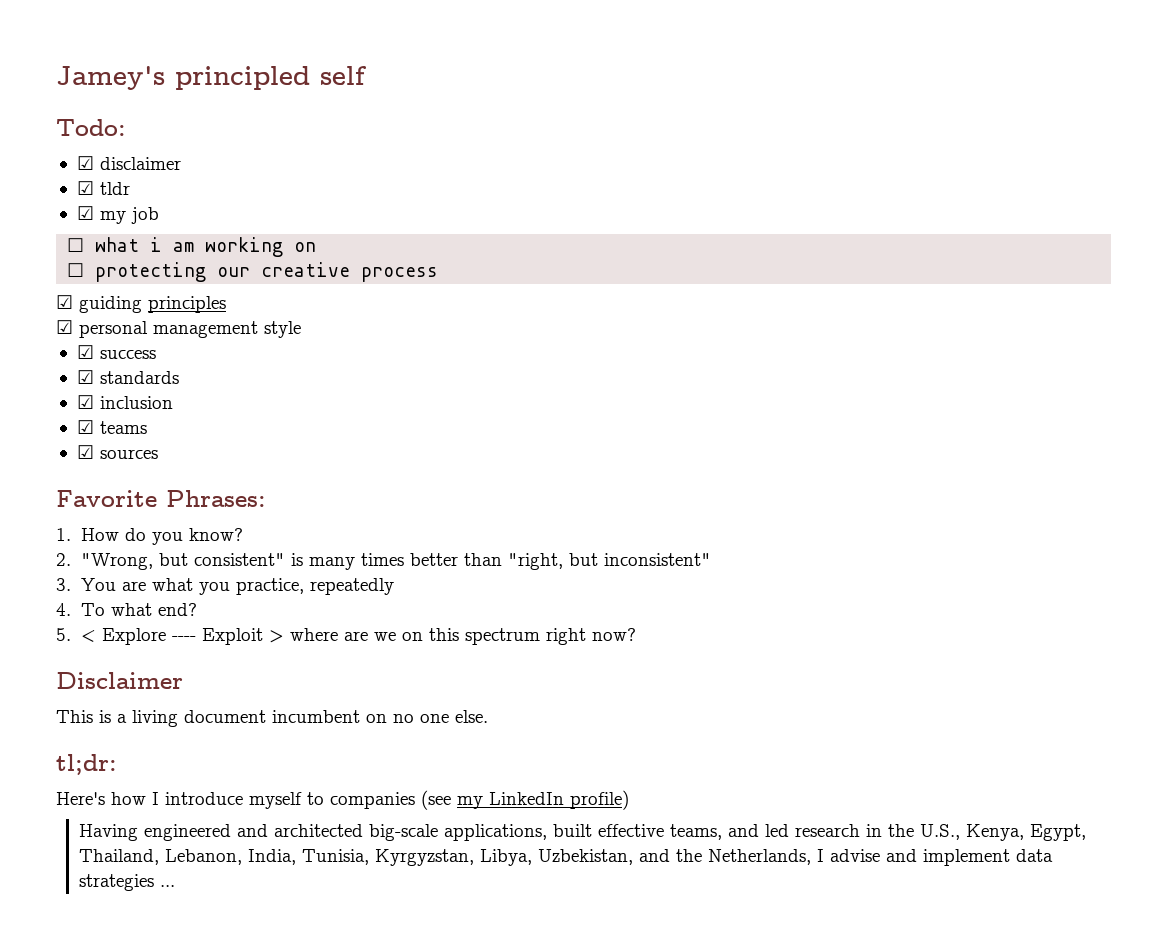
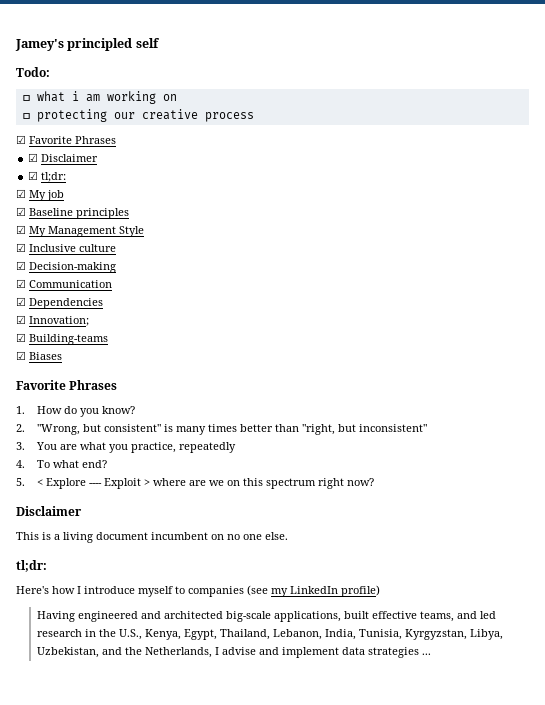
- ☑ disclaimer
- ☑ tldr
- ☑ my job
- ☑ guiding principles
+ ☑ Favorite Phrases
+ ☑ Disclaimer
+ ☑ tl;dr:
+ ☑ My job
+ ☑ Baseline principles
- ☑ personal management style
- ☑ success
- ☑ standards
- ☑ inclusion
- ☑ teams
- ☑ sources
- Favorite Phrases:
+ ☑ My Management Style
+ ☑ Inclusive culture
+ ☑ Decision-making
+ ☑ Communication
+ ☑ Dependencies
+ ☑ Innovation;
+ ☑ Building-teams
+ ☑ Biases
+ Favorite Phrases

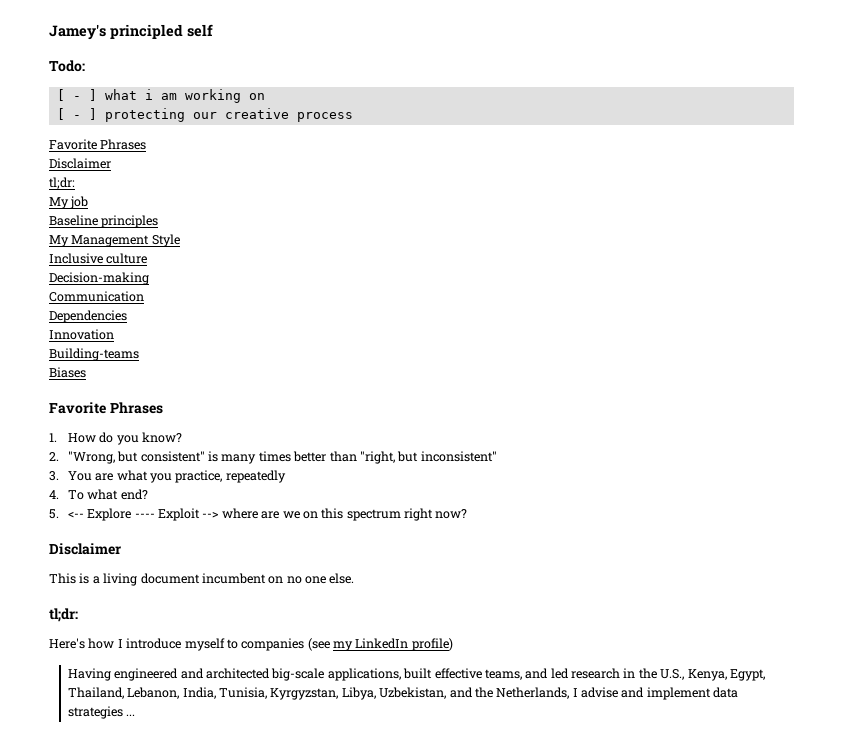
- ☐ what i am working on
+ [ - ] what i am working on
- ☐ protecting our creative process
- ☑ Favorite Phrases
- ☑ Disclaimer
- ☑ tl;dr:
- ☑ My job
+ [ - ] protecting our creative process
+ Favorite Phrases
+ Disclaimer
+ tl;dr:
+ My job
- ☑ Baseline principles
+ Baseline principles
- ☑ My Management Style
+ My Management Style
- ☑ Inclusive culture
+ Inclusive culture
- ☑ Decision-making
+ Decision-making
- ☑ Communication
+ Communication
- ☑ Dependencies
+ Dependencies
- ☑ Innovation;
- ☑ Building-teams
+ Innovation
+ Building-teams
- ☑ Biases
+ Biases
- 5. < Explore ---- Exploit > where are we on this spectrum right now?
+ 5. <-- Explore ---- Exploit --> where are we on this spectrum right now?

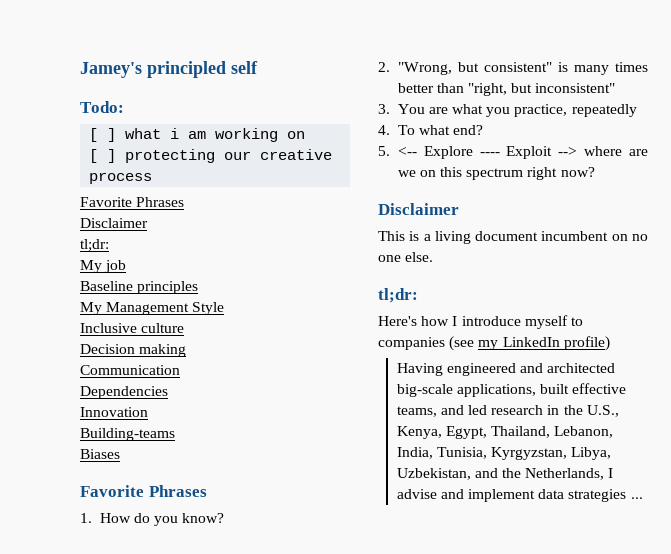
- [ - ] what i am working on
+ [ ] what i am working on
- [ - ] protecting our creative process
+ [ ] protecting our creative process
- Decision-making
+ Decision making

